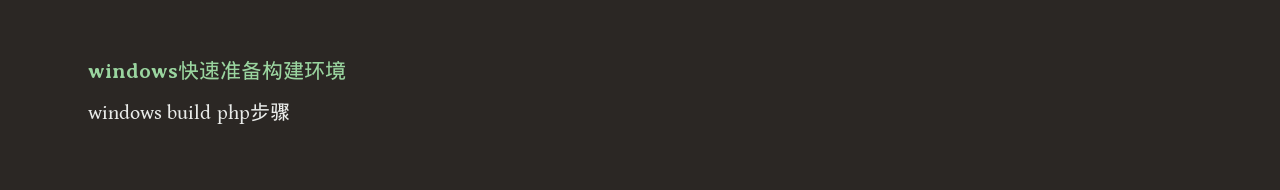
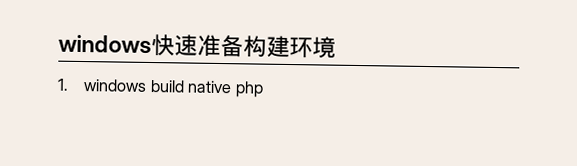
- windows build php步骤
+ 1. windows build native php

